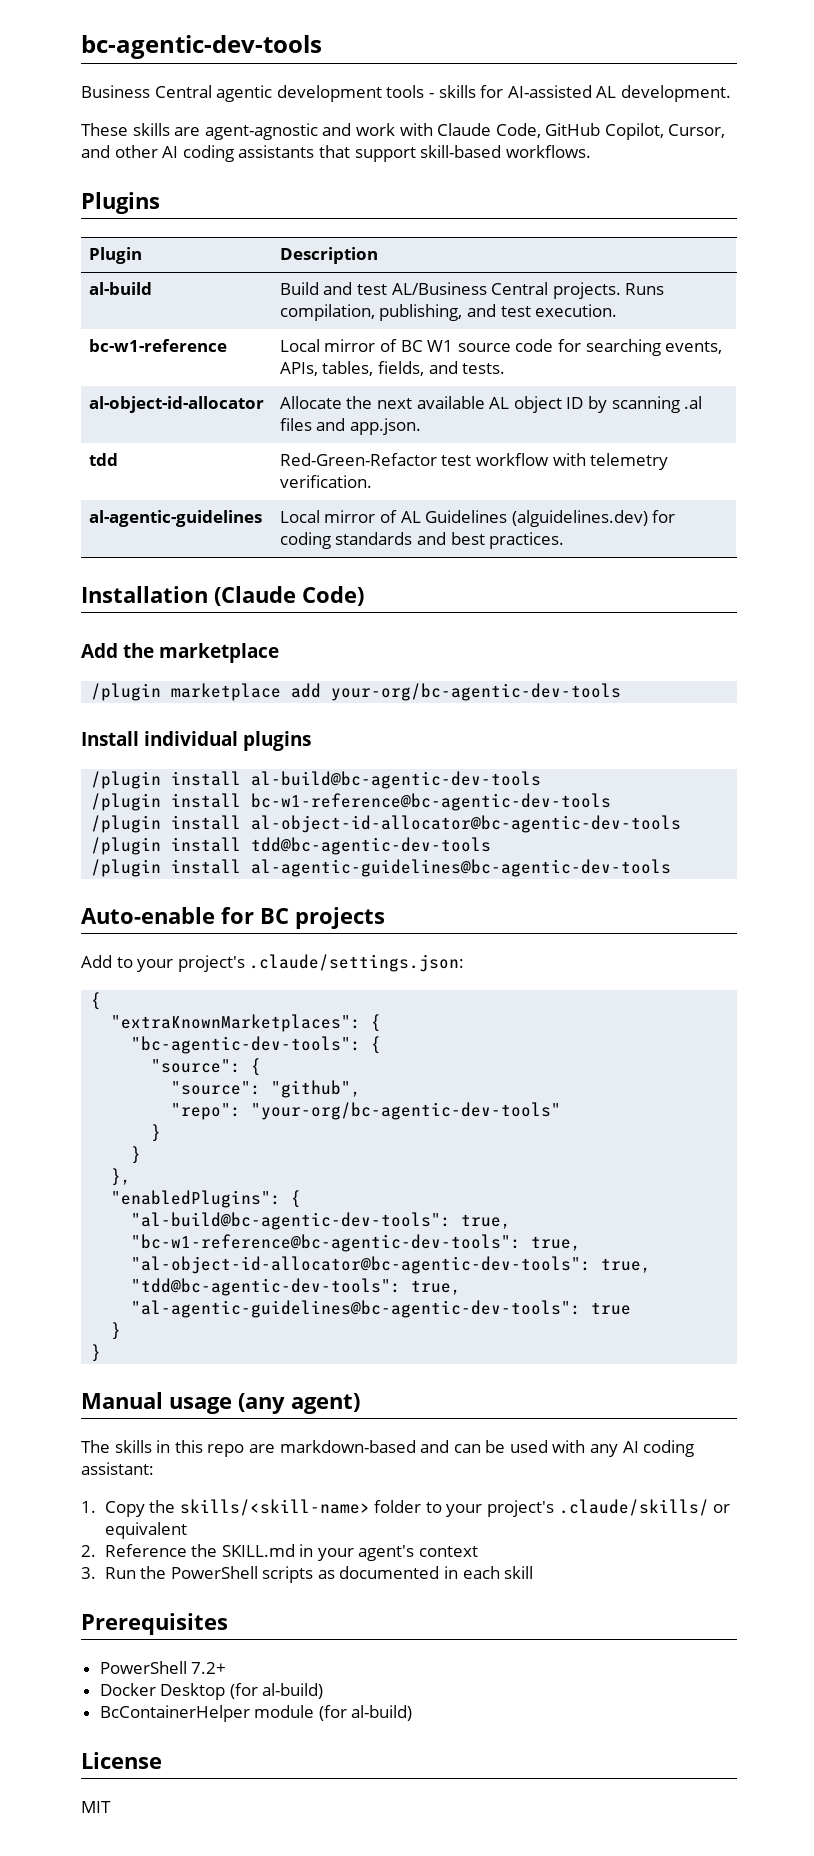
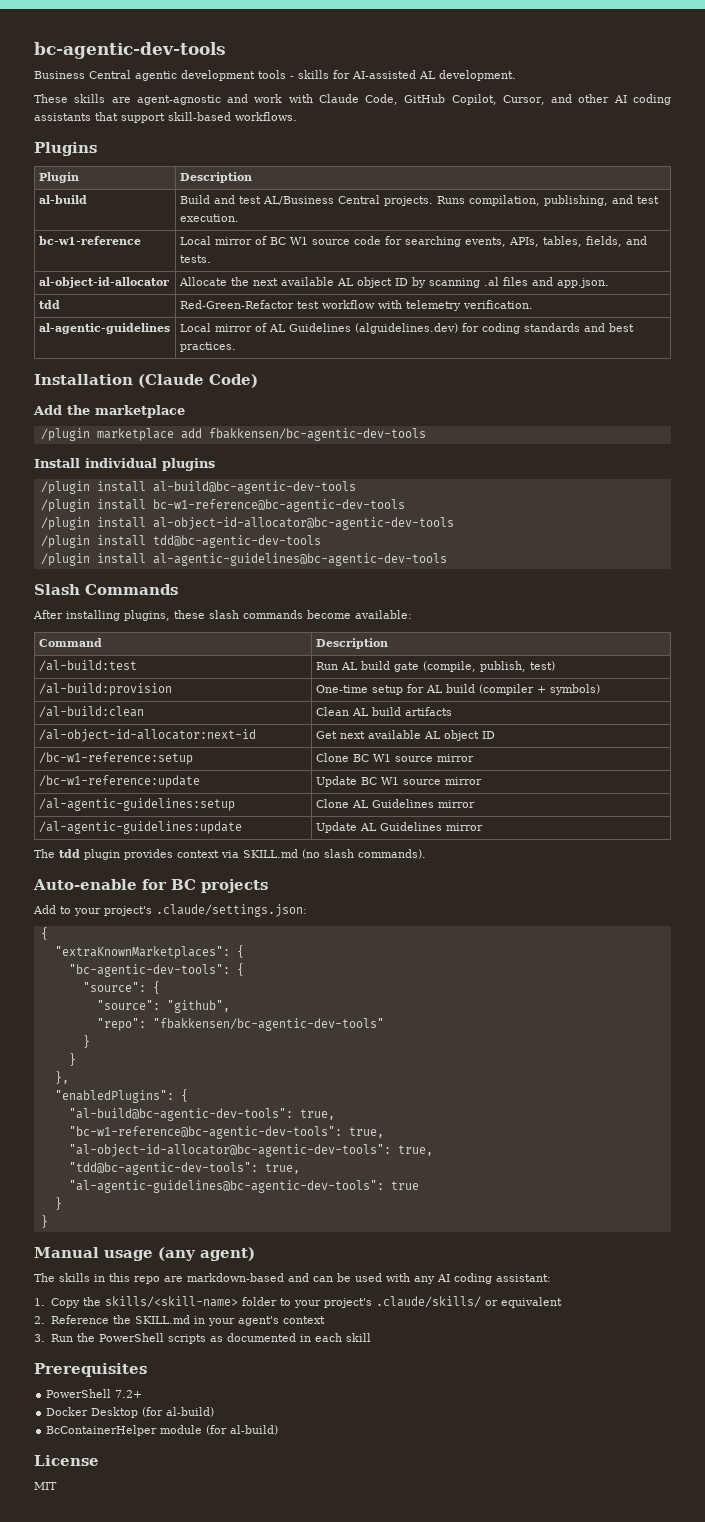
- /plugin marketplace add your-org/bc-agentic-dev-tools
+ /plugin marketplace add fbakkensen/bc-agentic-dev-tools
+ Slash Commands
+ After installing plugins, these slash commands become available:
+ Command | Description
+ /al-build:test | Run AL build gate (compile, publish, test)
+ /al-build:provision | One-time setup for AL build (compiler + symbols)
+ /al-build:clean | Clean AL build artifacts
+ /al-object-id-allocator:next-id | Get next available AL object ID
+ /bc-w1-reference:setup | Clone BC W1 source mirror
+ /bc-w1-reference:update | Update BC W1 source mirror
+ /al-agentic-guidelines:setup | Clone AL Guidelines mirror
+ /al-agentic-guidelines:update | Update AL Guidelines mirror
+ The tdd plugin provides context via SKILL.md (no slash commands).
- "repo": "your-org/bc-agentic-dev-tools"
+ "repo": "fbakkensen/bc-agentic-dev-tools"

